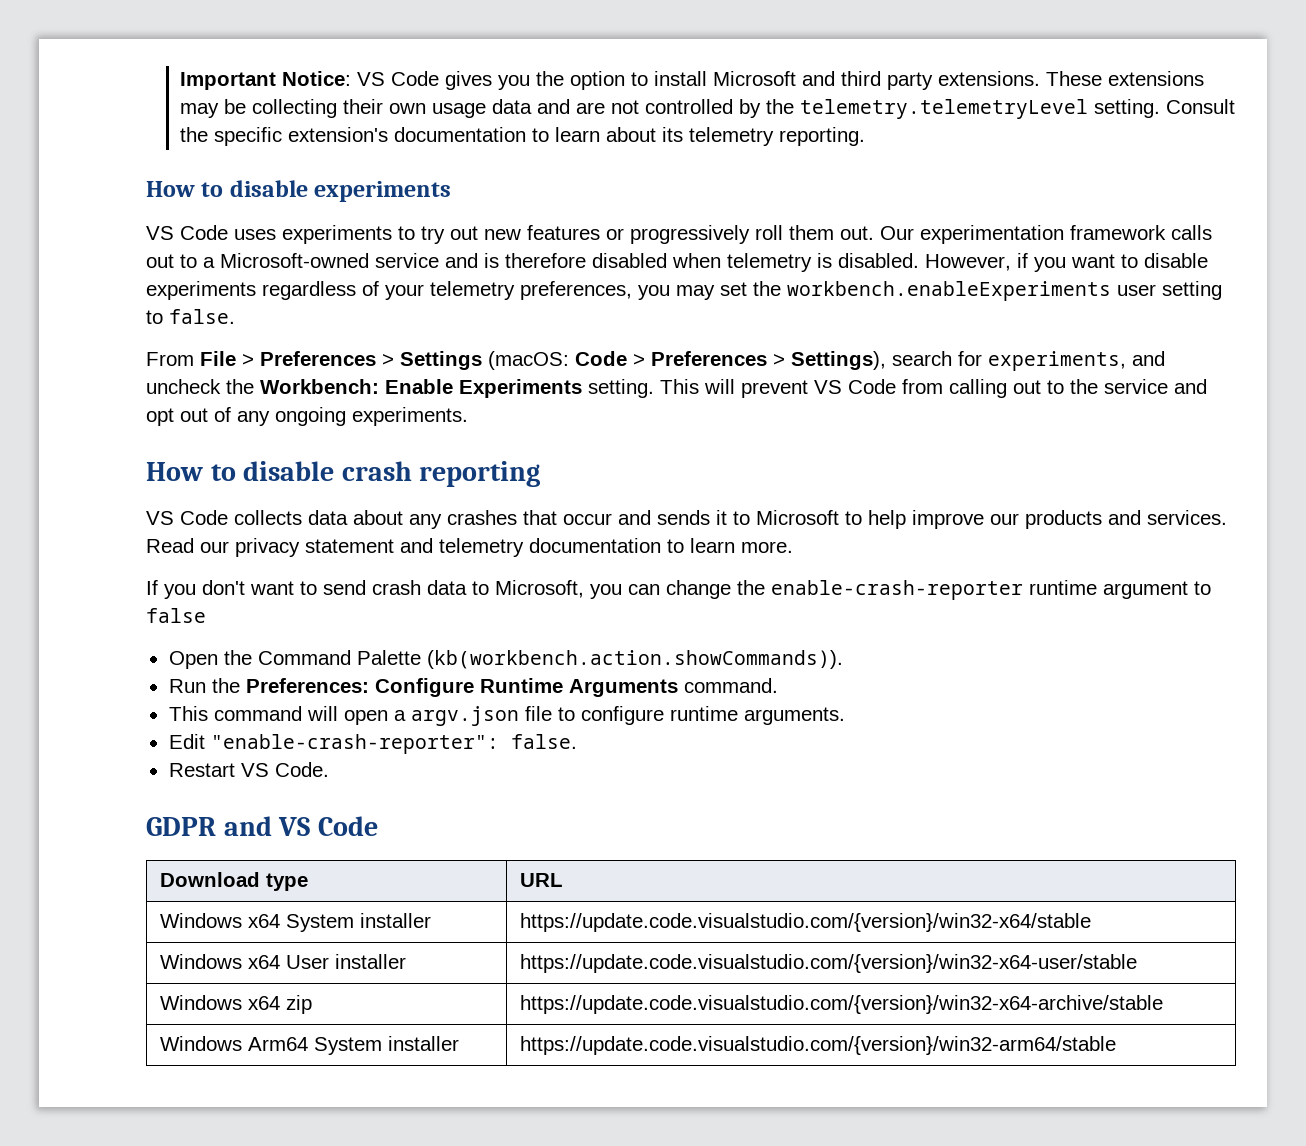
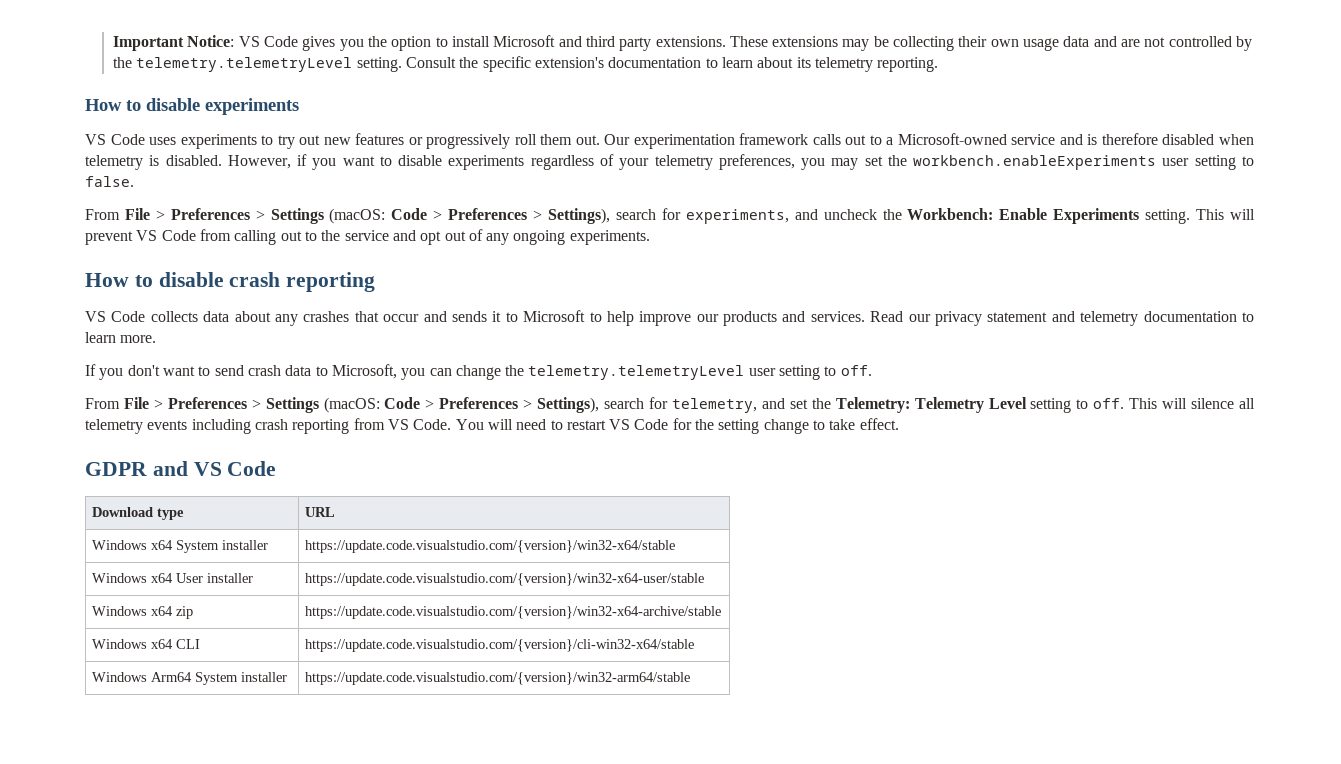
- If you don't want to send crash data to Microsoft, you can change the enable-crash-reporter runtime argument to false
- Open the Command Palette (kb(workbench.action.showCommands)).
- Run the Preferences: Configure Runtime Arguments command.
- This command will open a argv.json file to configure runtime arguments.
- Edit "enable-crash-reporter": false.
- Restart VS Code.
+ If you don't want to send crash data to Microsoft, you can change the telemetry.telemetryLevel user setting to off.
+ From File > Preferences > Settings (macOS: Code > Preferences > Settings), search for telemetry, and set the Telemetry: Telemetry Level setting to off. This will silence all telemetry events including crash reporting from VS Code. You will need to restart VS Code for the setting change to take effect.
+ Windows x64 CLI | https://update.code.visualstudio.com/{version}/cli-win32-x64/stable

